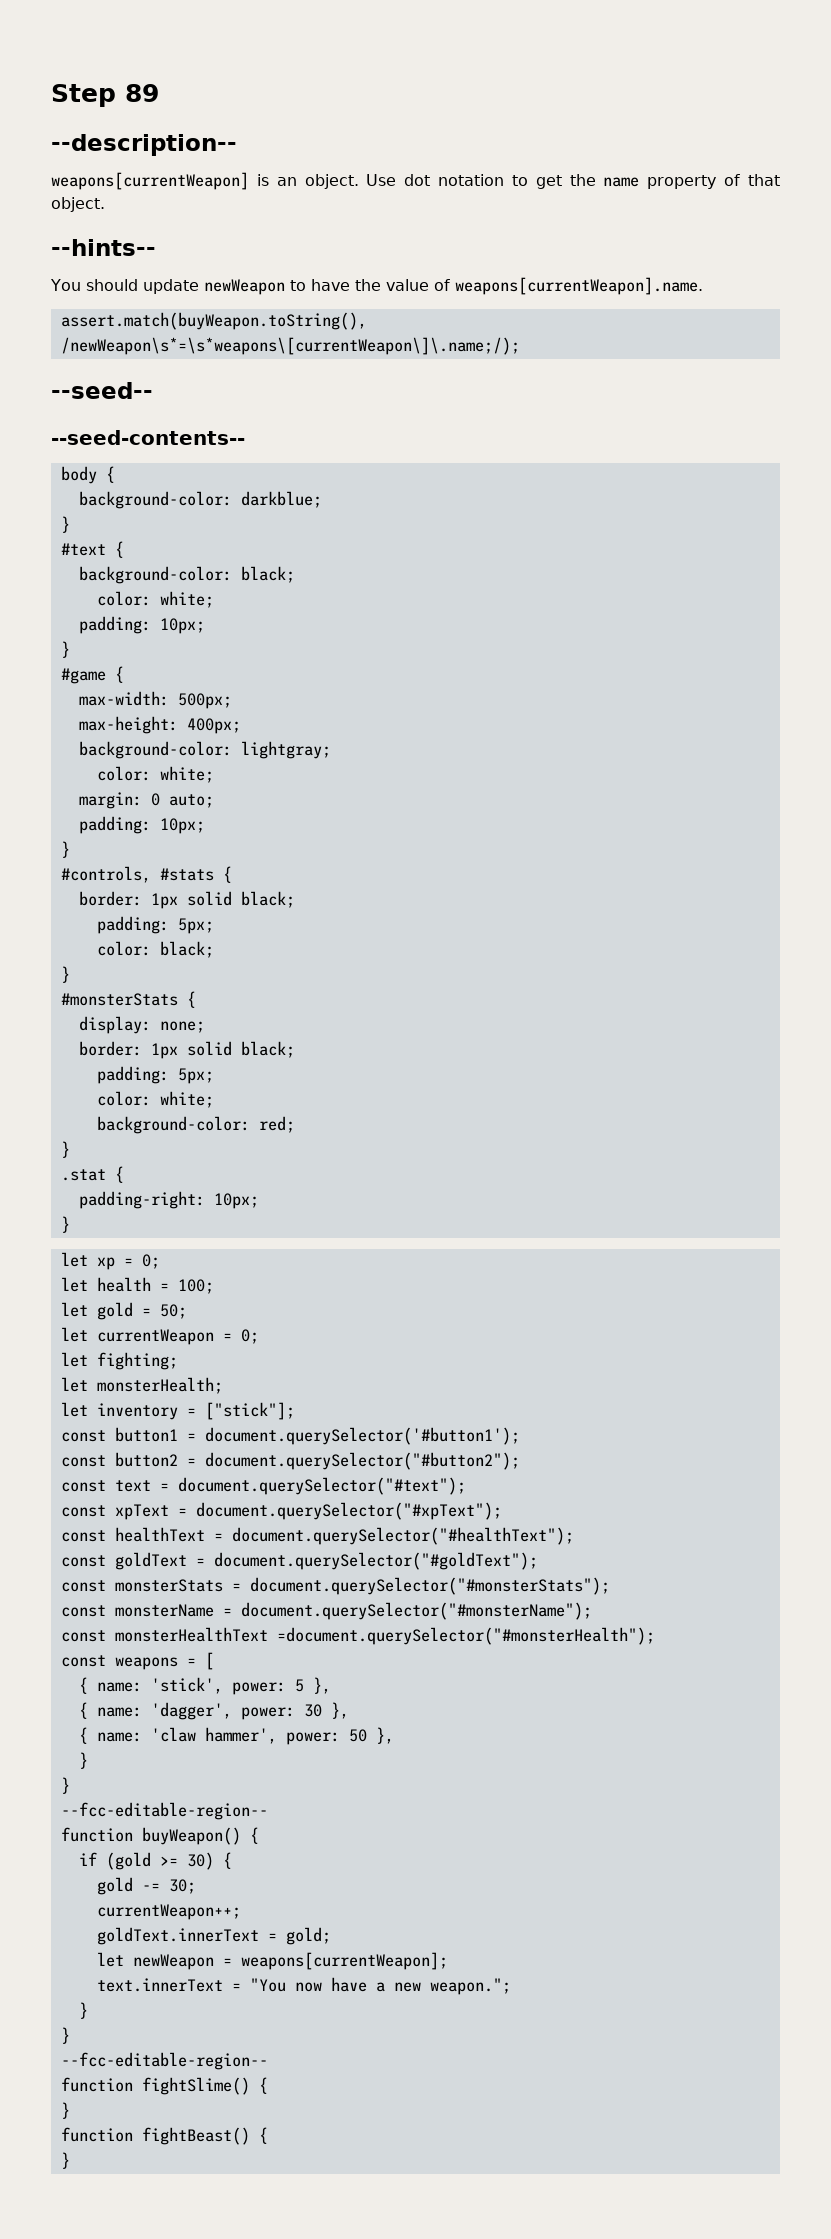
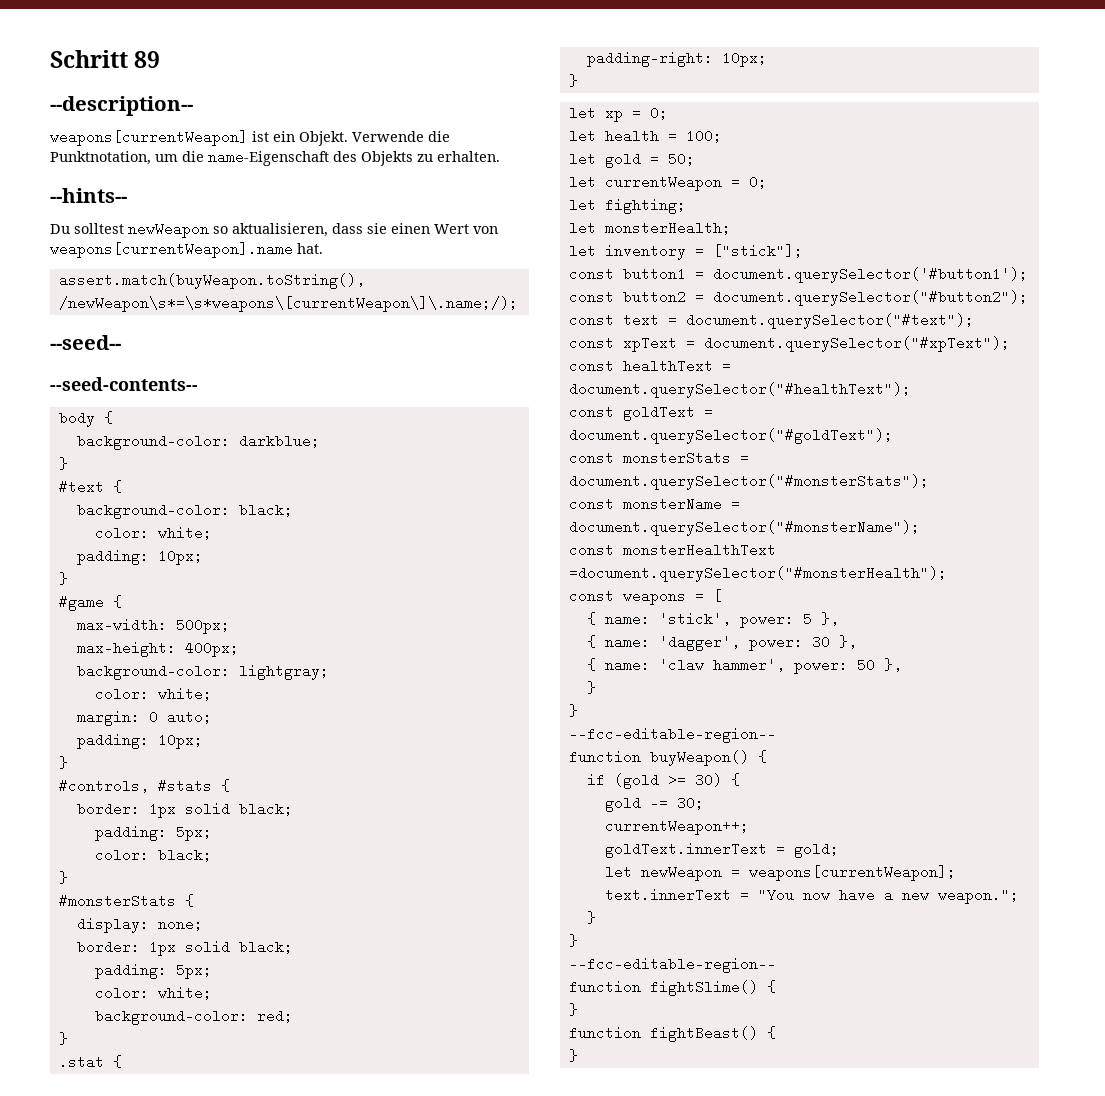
- Step 89
+ Schritt 89
- weapons[currentWeapon] is an object. Use dot notation to get the name property of that object.
+ weapons[currentWeapon] ist ein Objekt. Verwende die Punktnotation, um die name-Eigenschaft des Objekts zu erhalten.
  --hints--
- You should update newWeapon to have the value of weapons[currentWeapon].name.
+ Du solltest newWeapon so aktualisieren, dass sie einen Wert von weapons[currentWeapon].name hat.

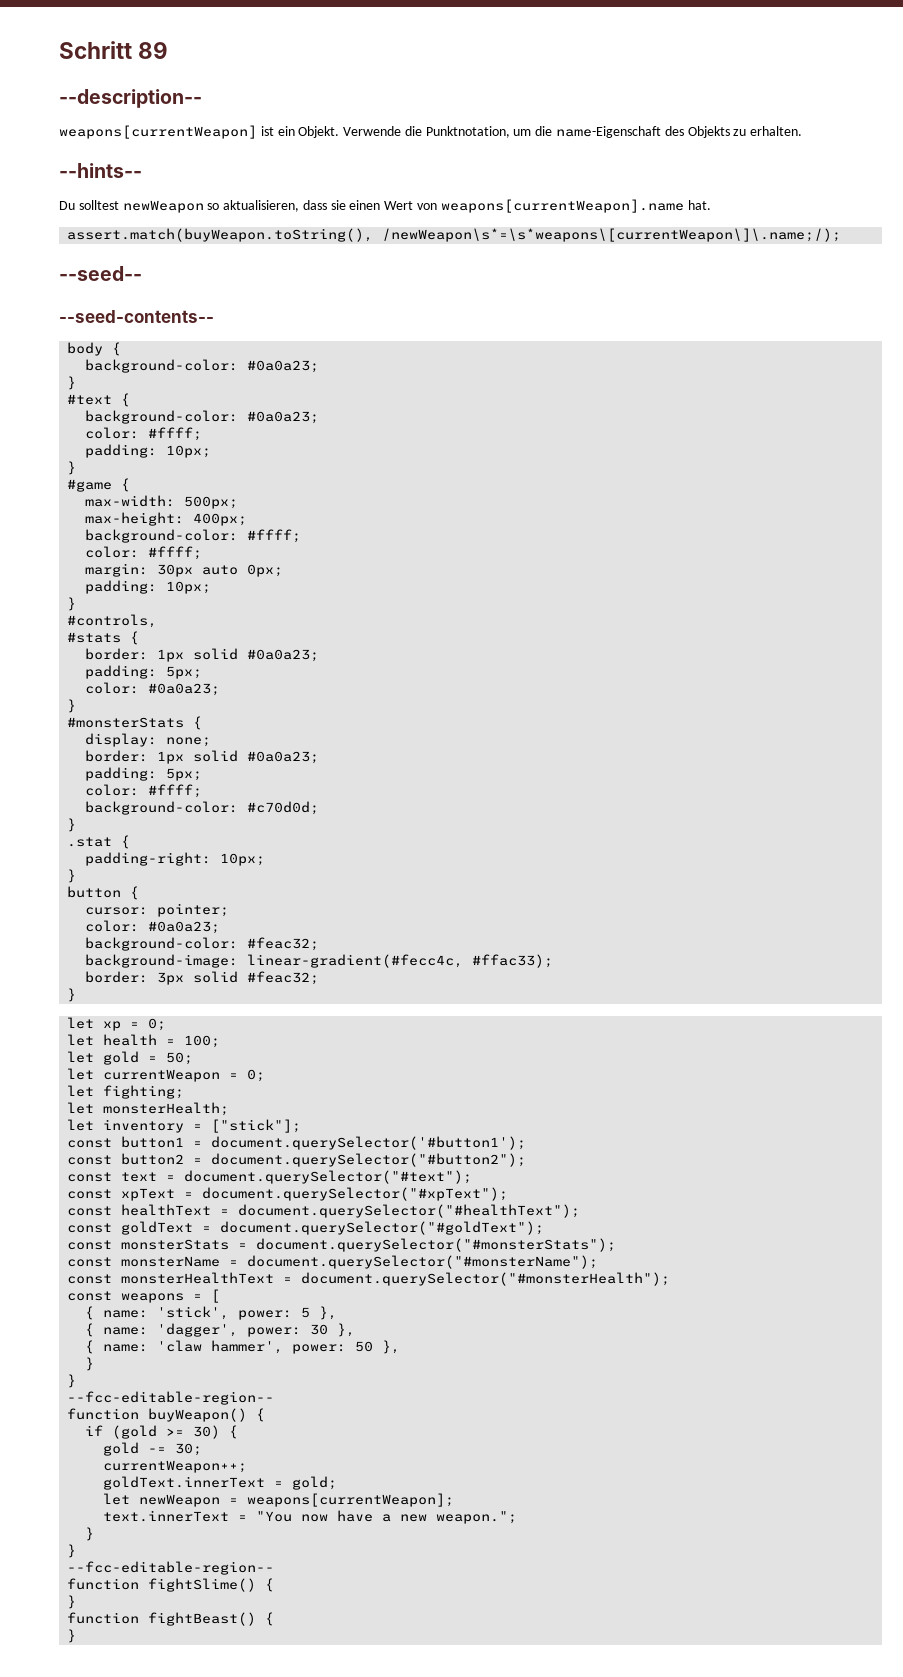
  body {
- background-color: darkblue;
+ background-color: #0a0a23;
  #text {
- background-color: black;
- color: white;
+ background-color: #0a0a23;
+ color: #ffff;
- background-color: lightgray;
- color: white;
+ background-color: #ffff;
+ color: #ffff;
- margin: 0 auto;
+ margin: 30px auto 0px;
- #controls, #stats {
- border: 1px solid black;
+ #controls,
+ #stats {
+ border: 1px solid #0a0a23;
  padding: 5px;
- color: black;
+ color: #0a0a23;
  display: none;
- border: 1px solid black;
+ border: 1px solid #0a0a23;
  padding: 5px;
- color: white;
- background-color: red;
+ color: #ffff;
+ background-color: #c70d0d;
+ button {
+ cursor: pointer;
+ color: #0a0a23;
+ background-color: #feac32;
+ background-image: linear-gradient(#fecc4c, #ffac33);
+ border: 3px solid #feac32;
+ }
- const monsterHealthText =document.querySelector("#monsterHealth");
+ const monsterHealthText = document.querySelector("#monsterHealth");

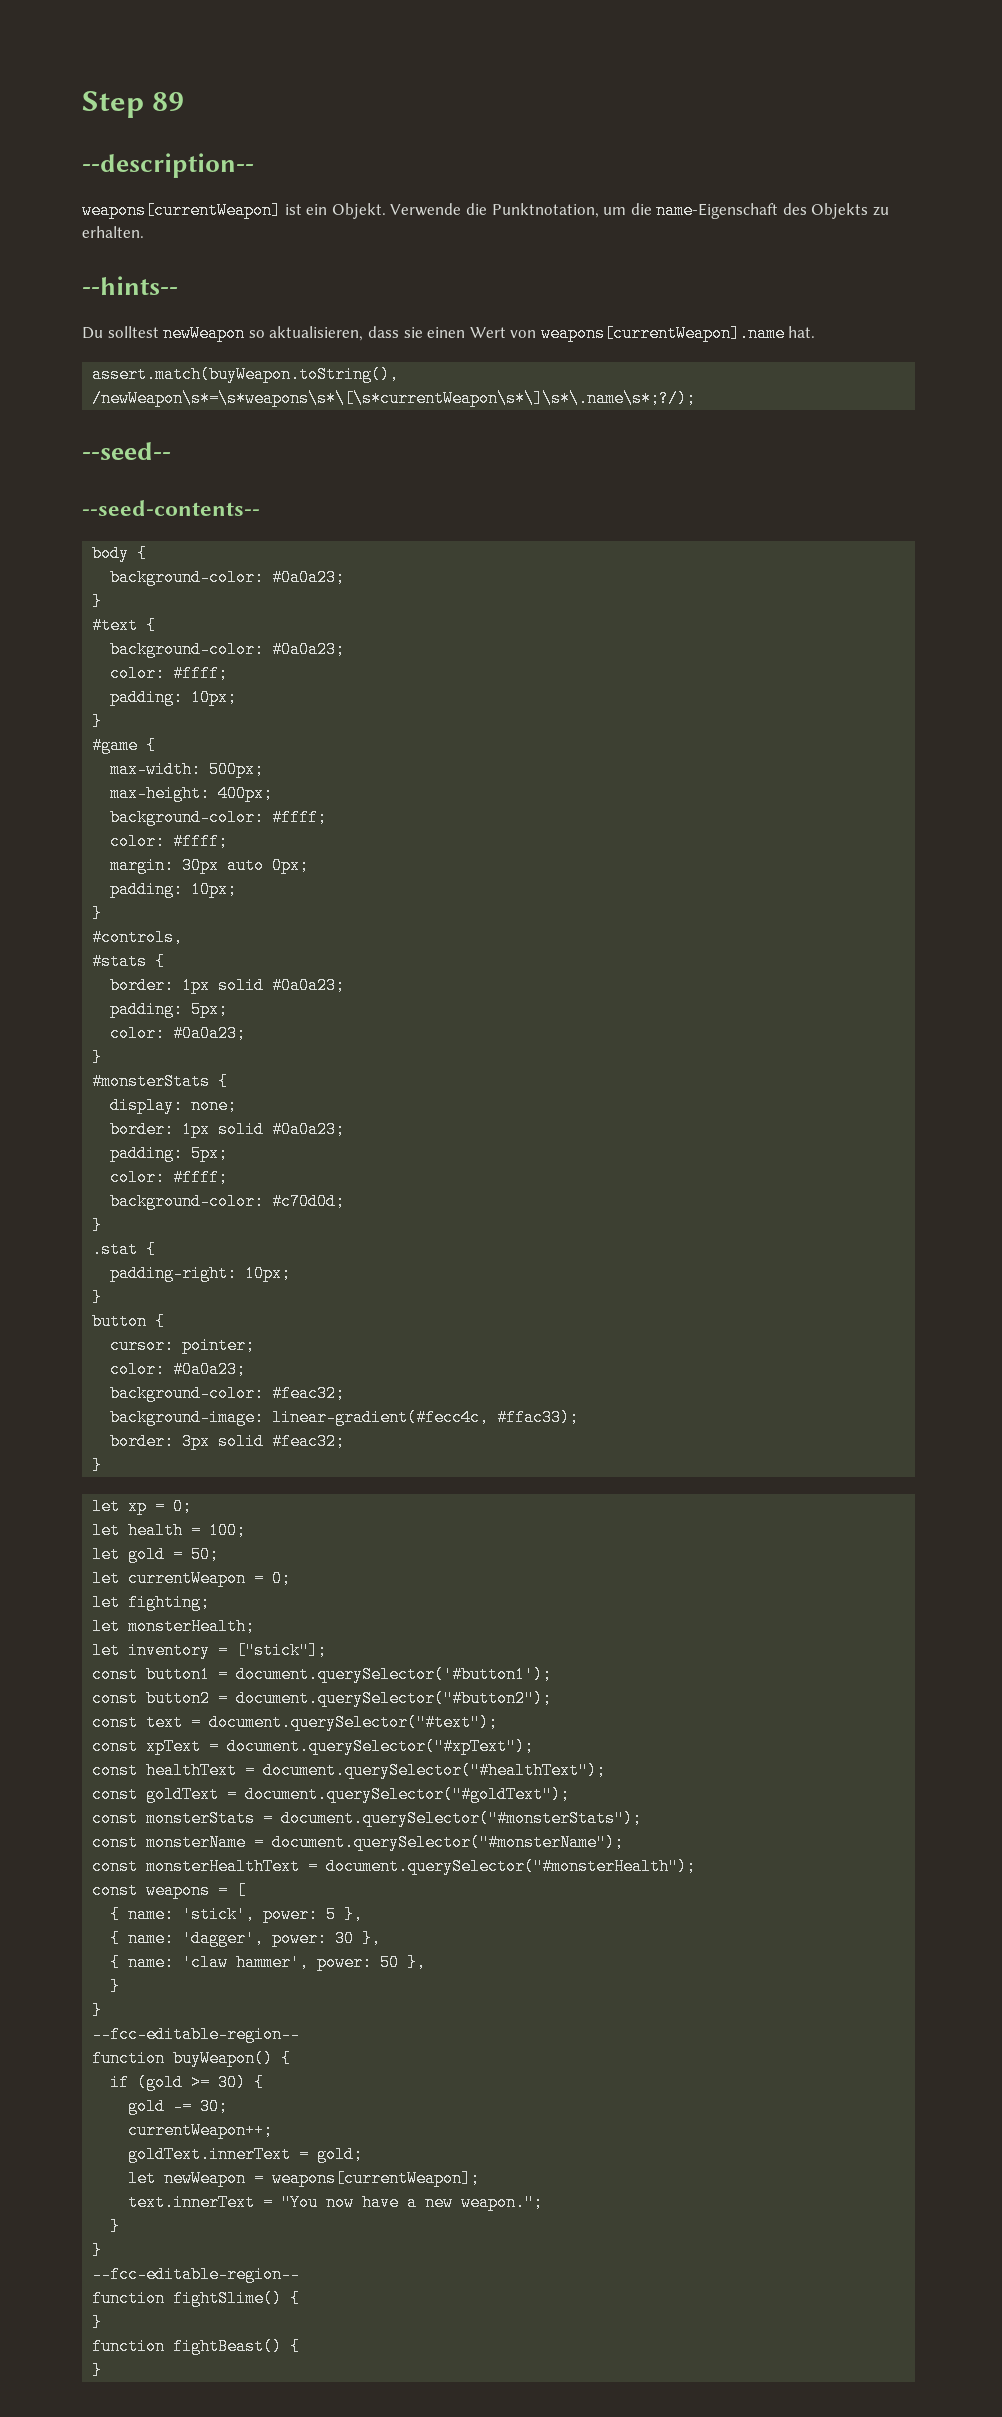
- Schritt 89
+ Step 89
- assert.match(buyWeapon.toString(), /newWeapon\s*=\s*weapons\[currentWeapon\]\.name;/);
+ assert.match(buyWeapon.toString(), /newWeapon\s*=\s*weapons\s*\[\s*currentWeapon\s*\]\s*\.name\s*;?/);

